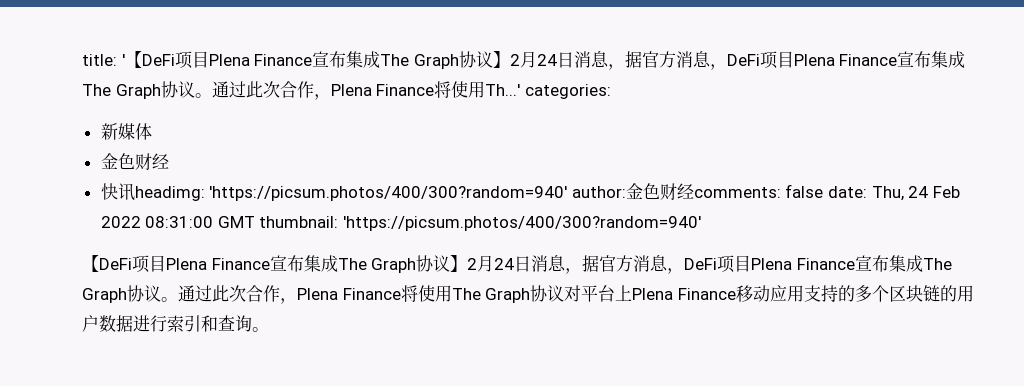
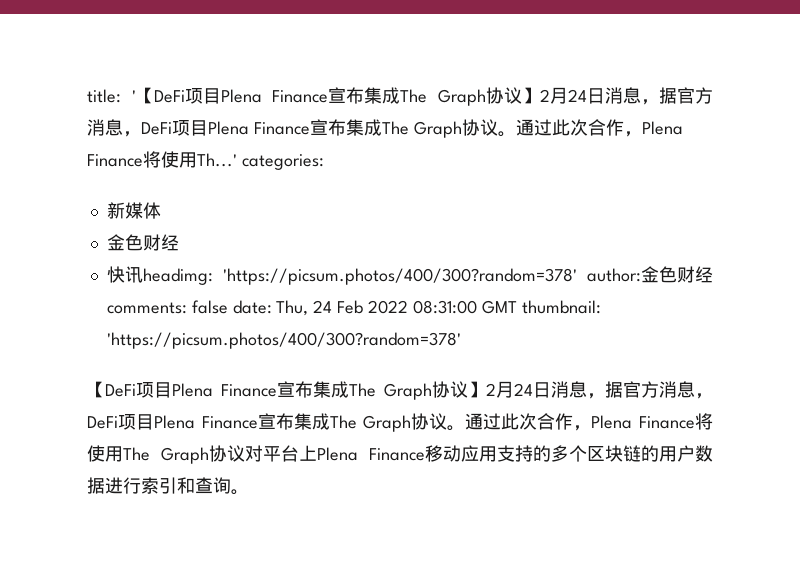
- 快讯headimg: 'https://picsum.photos/400/300?random=940' author:金色财经comments: false date: Thu, 24 Feb 2022 08:31:00 GMT thumbnail: 'https://picsum.photos/400/300?random=940'
+ 快讯headimg: 'https://picsum.photos/400/300?random=378' author:金色财经comments: false date: Thu, 24 Feb 2022 08:31:00 GMT thumbnail: 'https://picsum.photos/400/300?random=378'

